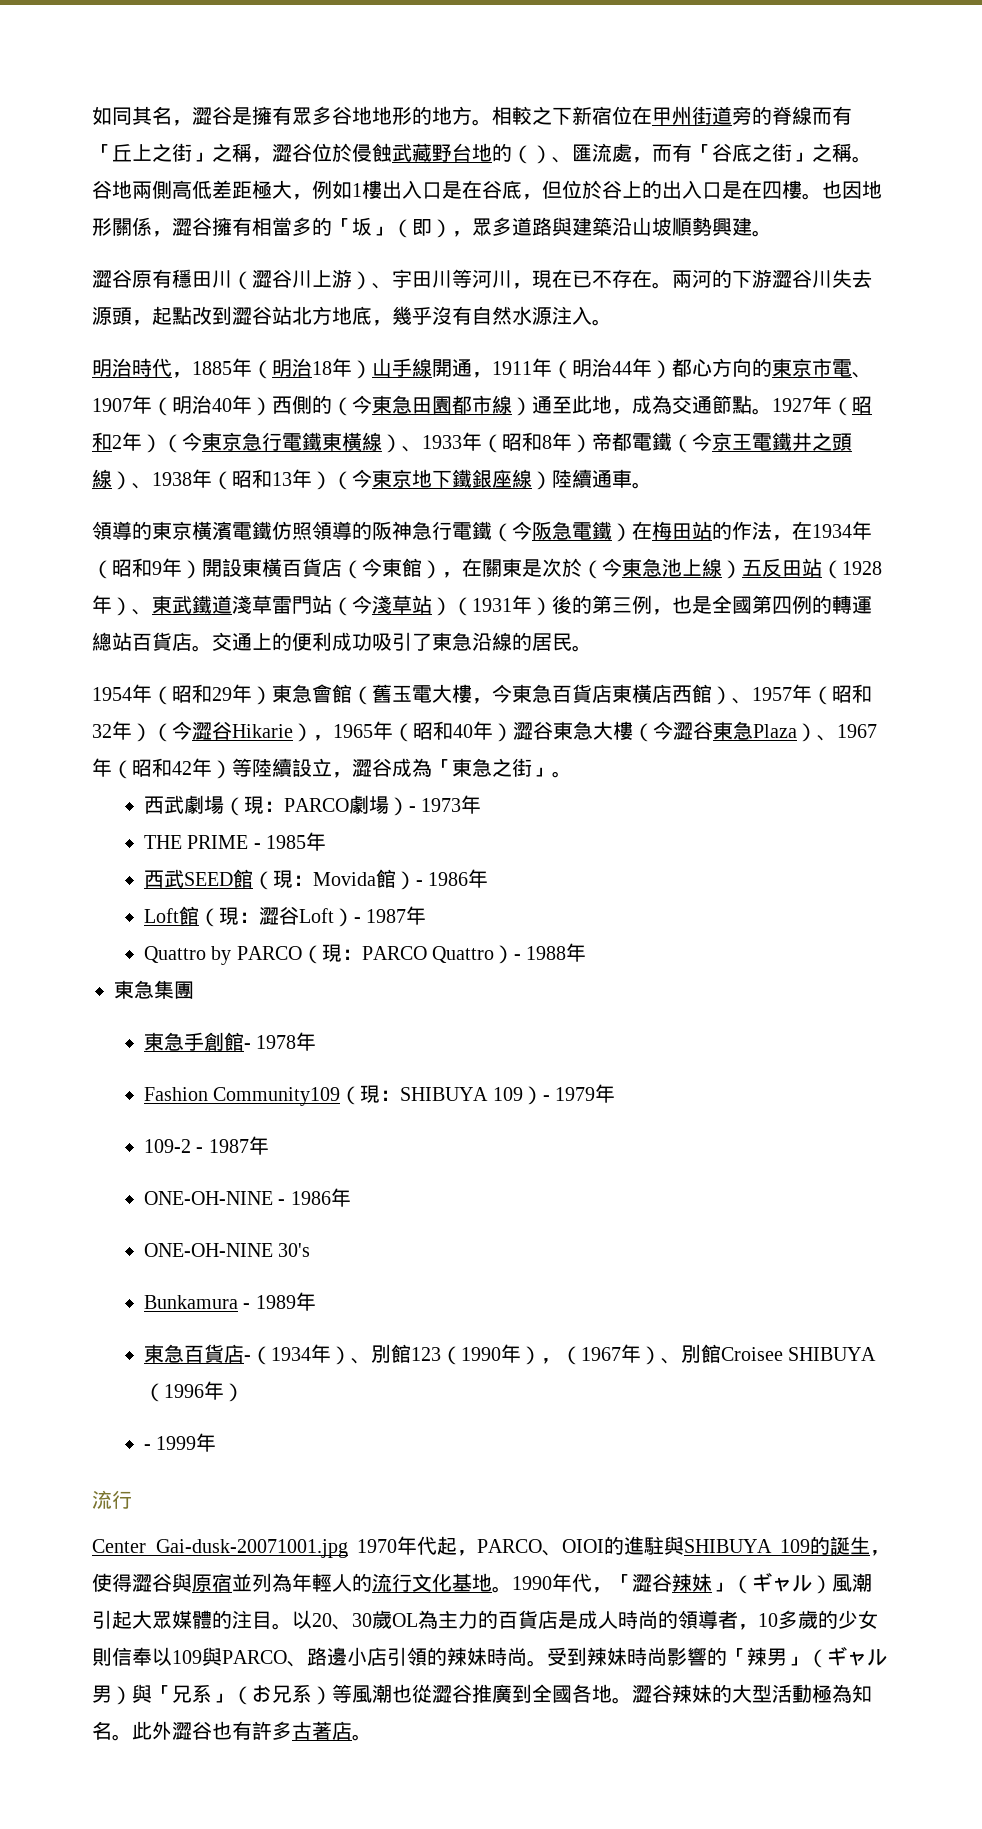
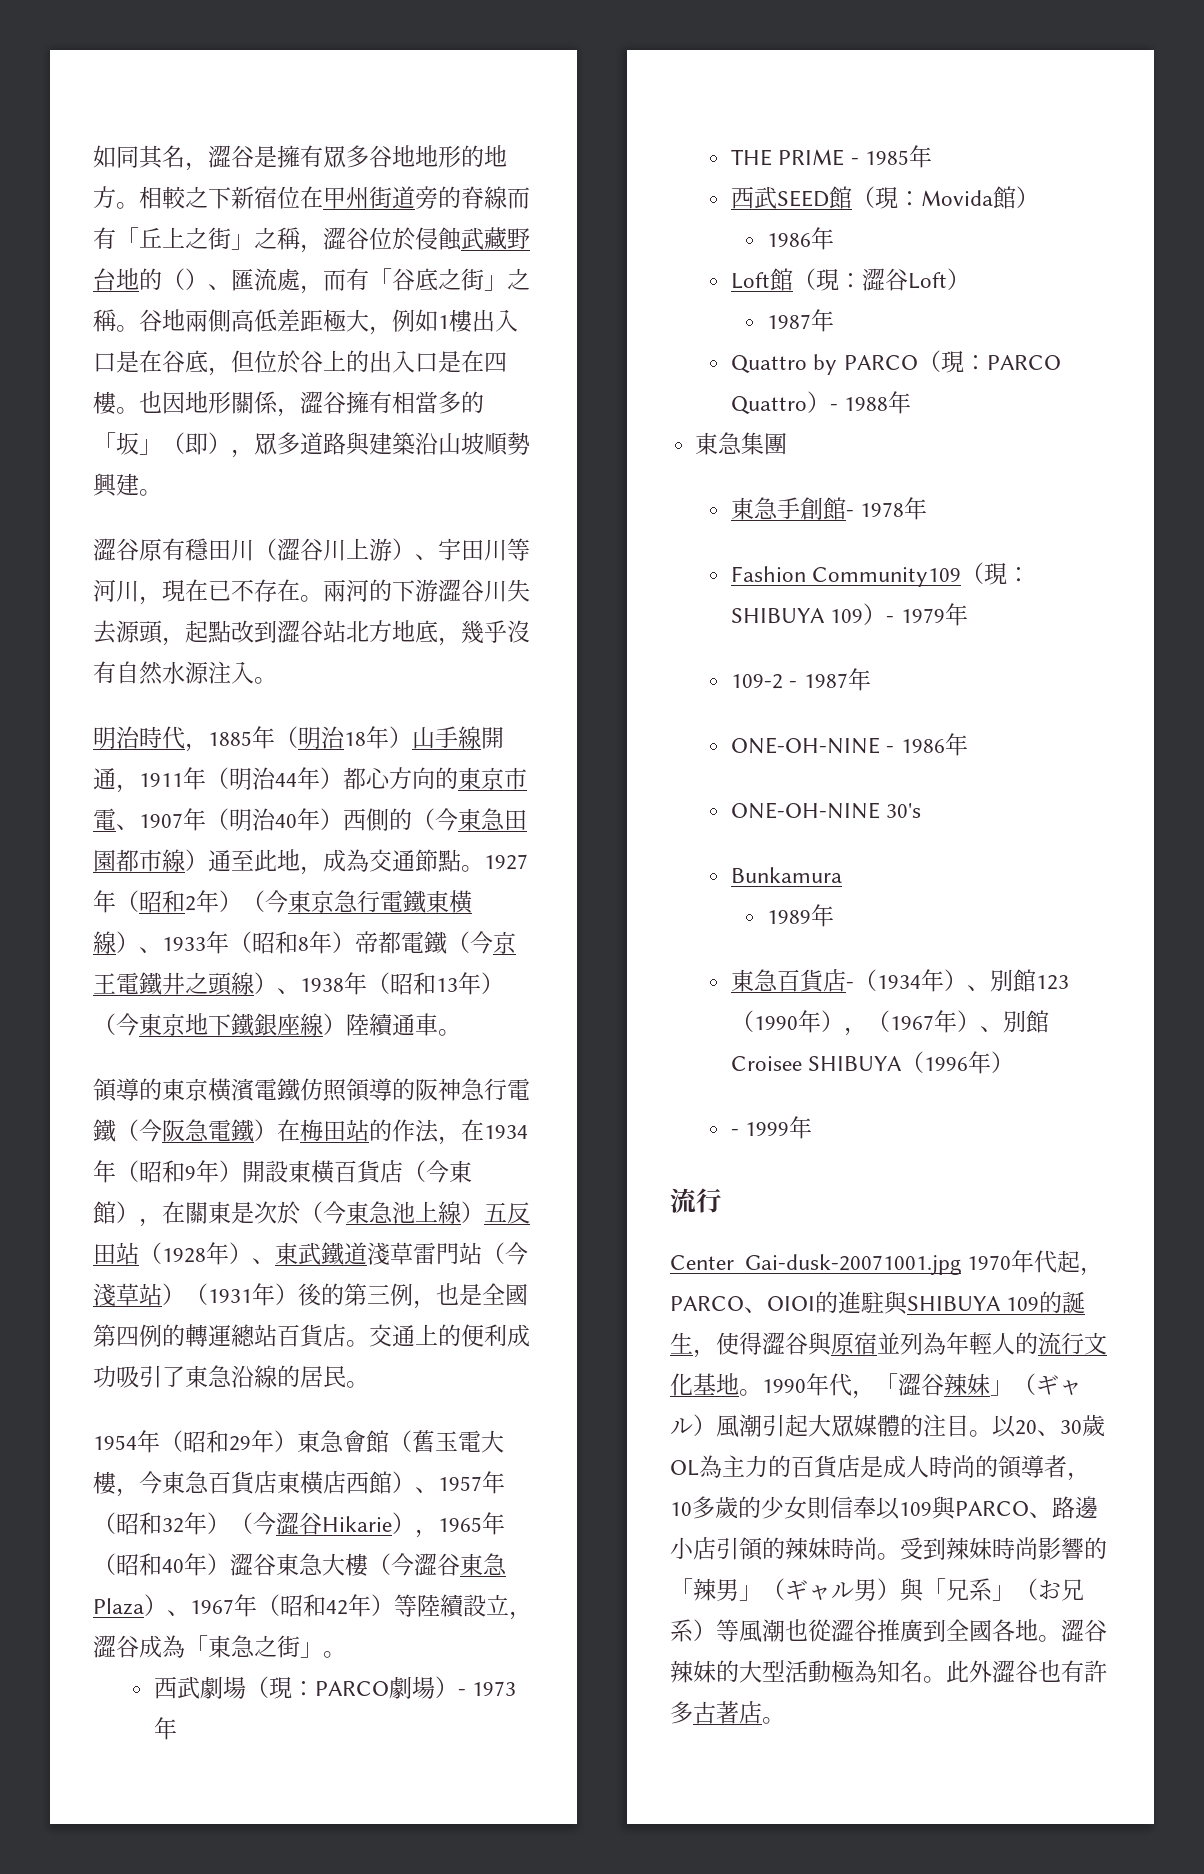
- 西武SEED館（現：Movida館）- 1986年
+ 西武SEED館（現：Movida館）
+ 1986年
- Loft館（現：澀谷Loft）- 1987年
+ Loft館（現：澀谷Loft）
+ 1987年
- Bunkamura - 1989年
+ Bunkamura
+ 1989年

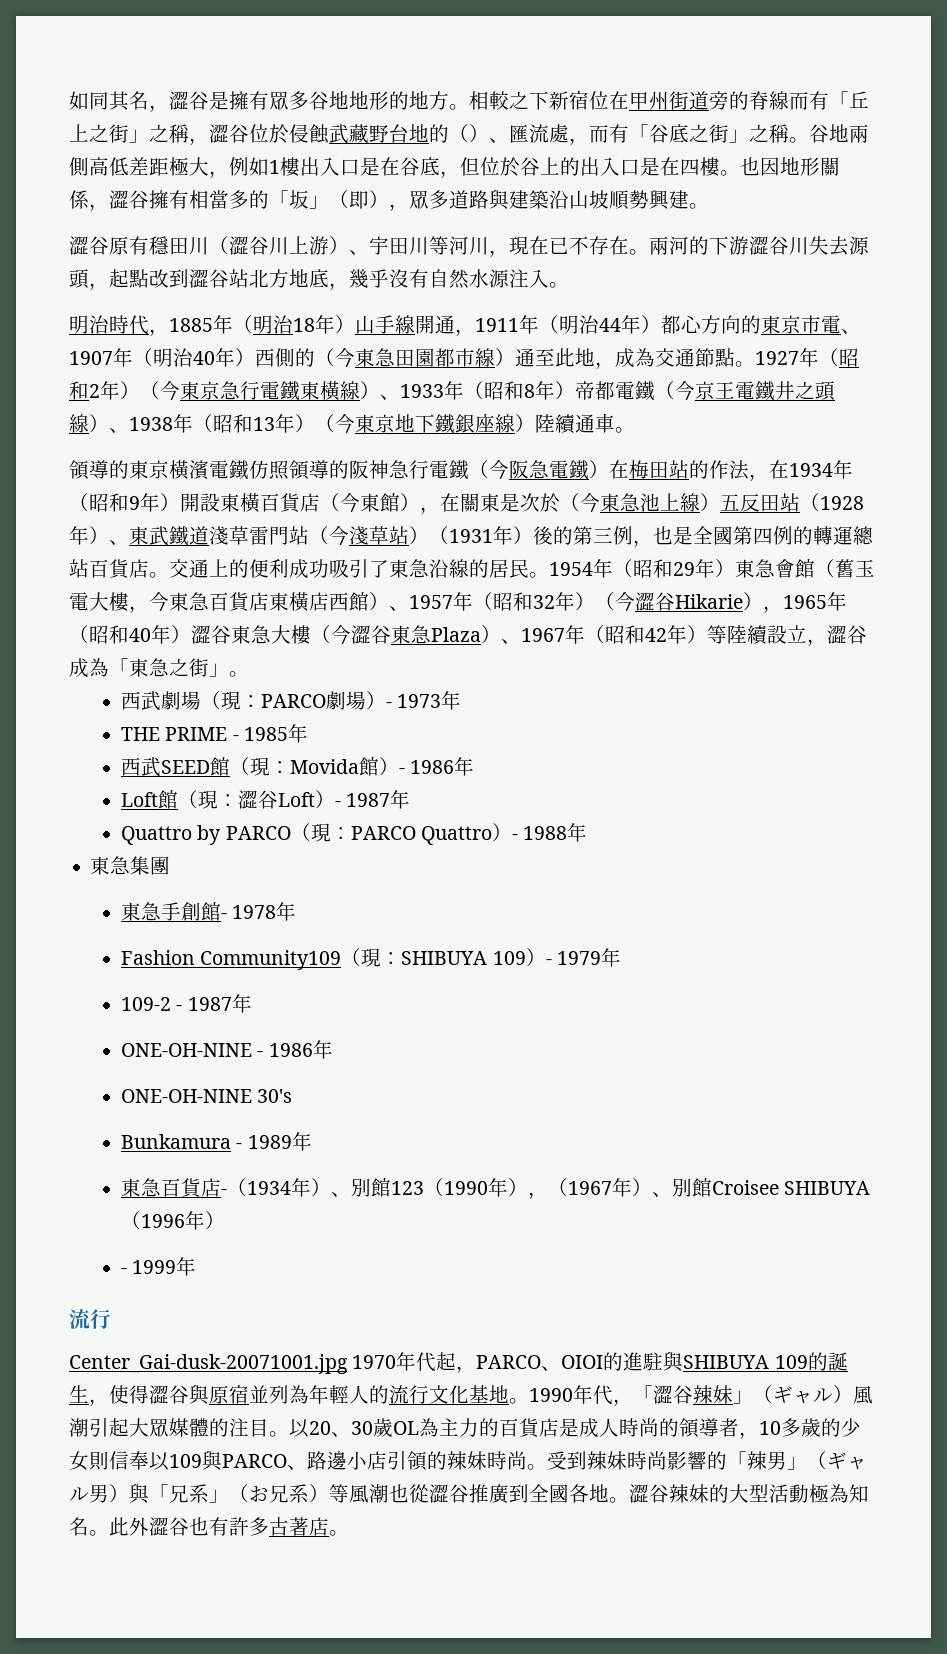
- 交通上的便利成功吸引了東急沿線的居民。
- 1954年（昭和29年）東急會館（舊玉電大樓，今東急百貨店東橫店西館）、1957年（昭和32年）（今澀谷Hikarie），1965年（昭和40年）澀谷東急大樓（今澀谷東急Plaza）、1967年（昭和42年）等陸續設立，澀谷成為「東急之街」。
+ 交通上的便利成功吸引了東急沿線的居民。1954年（昭和29年）東急會館（舊玉電大樓，今東急百貨店東橫店西館）、1957年（昭和32年）（今澀谷Hikarie），1965年（昭和40年）澀谷東急大樓（今澀谷東急Plaza）、1967年（昭和42年）等陸續設立，澀谷成為「東急之街」。
- 西武SEED館（現：Movida館）
- 1986年
+ 西武SEED館（現：Movida館）- 1986年
- Loft館（現：澀谷Loft）
- 1987年
+ Loft館（現：澀谷Loft）- 1987年
- Bunkamura
- 1989年
+ Bunkamura - 1989年

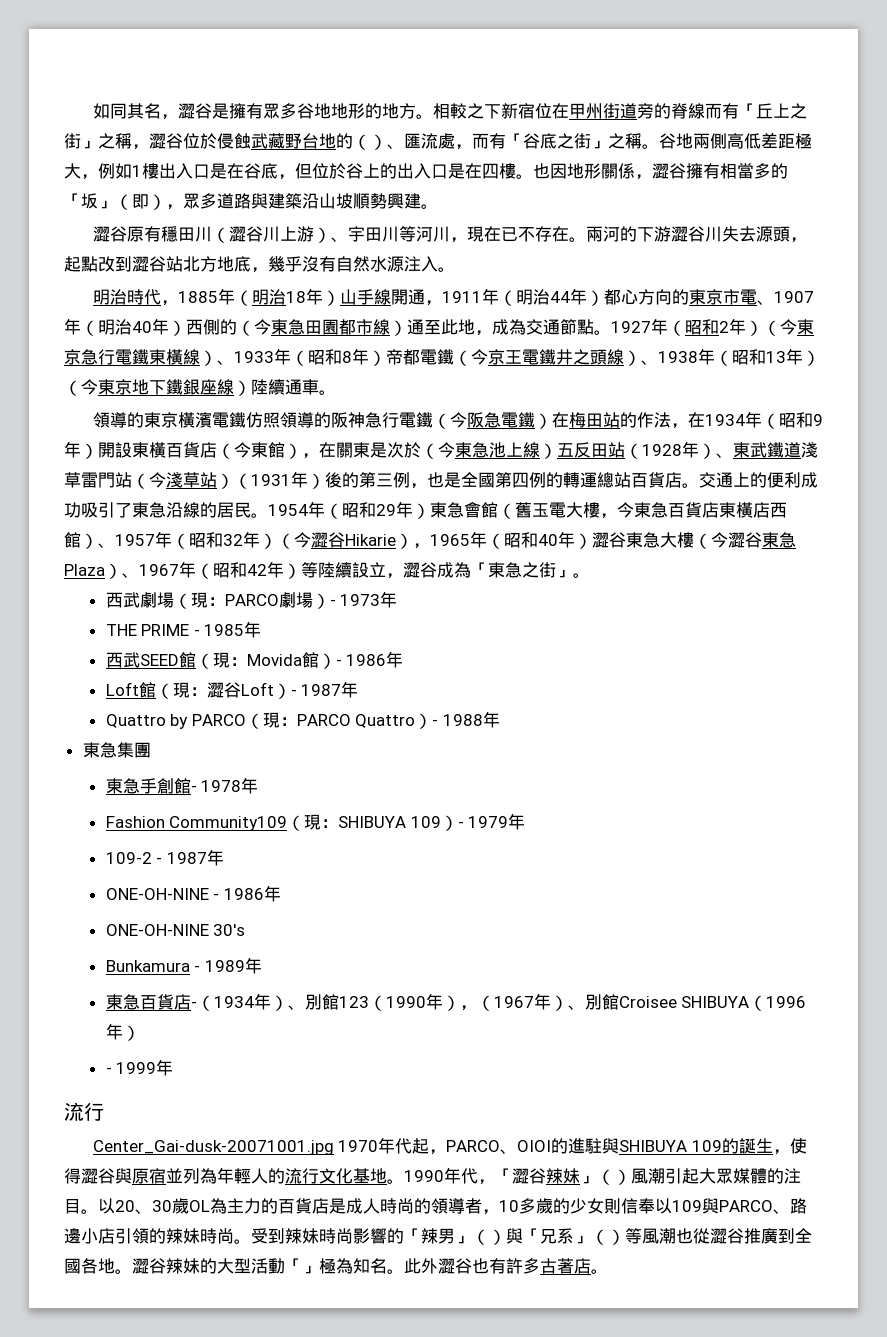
- 1990年代，「澀谷辣妹」（ギャル）風潮引起大眾媒體的注目。
+ 1990年代，「澀谷辣妹」（）風潮引起大眾媒體的注目。
- 受到辣妹時尚影響的「辣男」（ギャル男）與「兄系」（お兄系）等風潮也從澀谷推廣到全國各地。
+ 受到辣妹時尚影響的「辣男」（）與「兄系」（）等風潮也從澀谷推廣到全國各地。
- 澀谷辣妹的大型活動極為知名。
+ 澀谷辣妹的大型活動「」極為知名。

